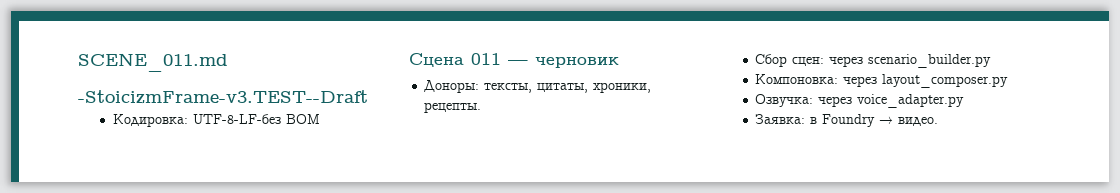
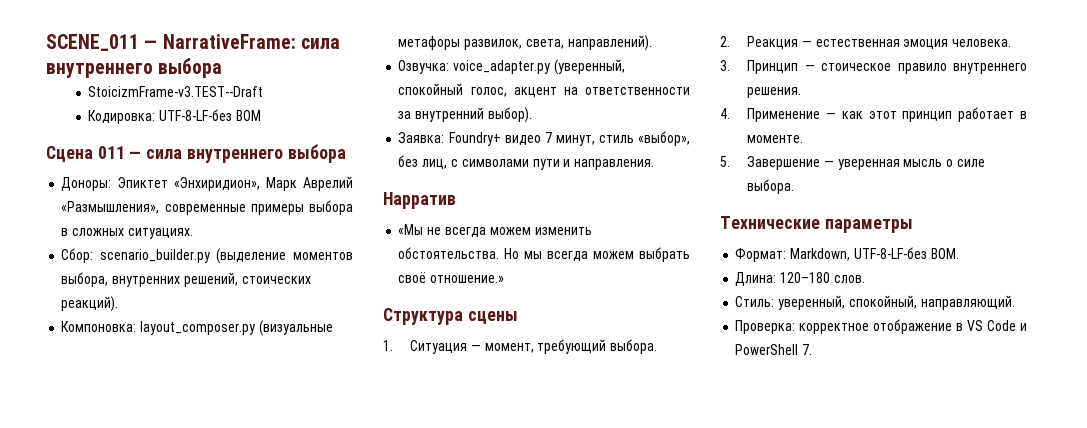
- SCENE_011.md
- -StoicizmFrame-v3.TEST--Draft
+ SCENE_011 — NarrativeFrame: сила внутреннего выбора
+ StoicizmFrame-v3.TEST--Draft
- Сцена 011 — черновик
- Доноры: тексты, цитаты, хроники, рецепты.
- Сбор сцен: через scenario_builder.py
+ Сцена 011 — сила внутреннего выбора
+ Доноры: Эпиктет «Энхиридион», Марк Аврелий «Размышления», современные примеры выбора в сложных ситуациях.
+ Сбор: scenario_builder.py (выделение моментов выбора, внутренних решений, стоических реакций).
- Компоновка: через layout_composer.py
+ Компоновка: layout_composer.py (визуальные метафоры развилок, света, направлений).
- Озвучка: через voice_adapter.py
- Заявка: в Foundry → видео.
+ Озвучка: voice_adapter.py (уверенный, спокойный голос, акцент на ответственности за внутренний выбор).
+ Заявка: Foundry+ видео 7 минут, стиль «выбор», без лиц, с символами пути и направления.
+ Нарратив
+ «Мы не всегда можем изменить обстоятельства. Но мы всегда можем выбрать своё отношение.»
+ Структура сцены
+ 1. Ситуация — момент, требующий выбора.
+ 2. Реакция — естественная эмоция человека.
+ 3. Принцип — стоическое правило внутреннего решения.
+ 4. Применение — как этот принцип работает в моменте.
+ 5. Завершение — уверенная мысль о силе выбора.
+ Технические параметры
+ Формат: Markdown, UTF-8-LF-без BOM.
+ Длина: 120–180 слов.
+ Стиль: уверенный, спокойный, направляющий.
+ Проверка: корректное отображение в VS Code и PowerShell 7.

